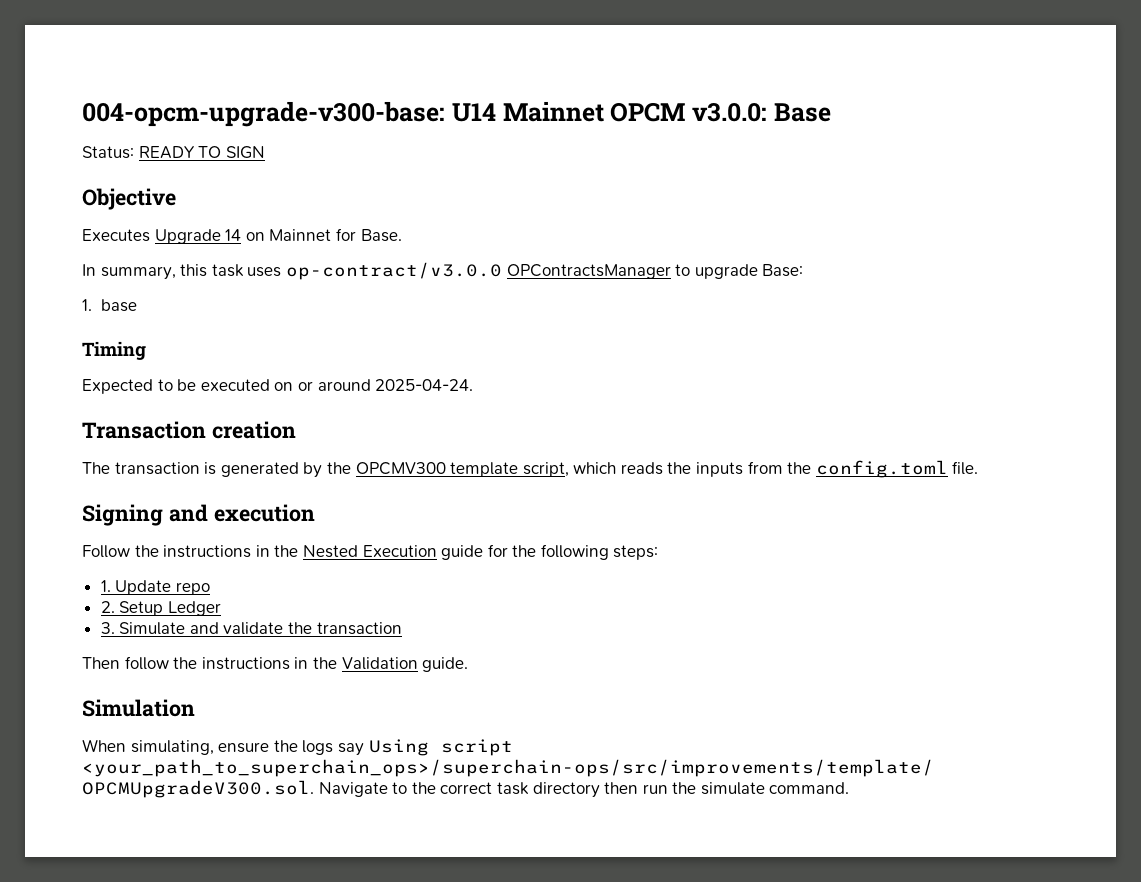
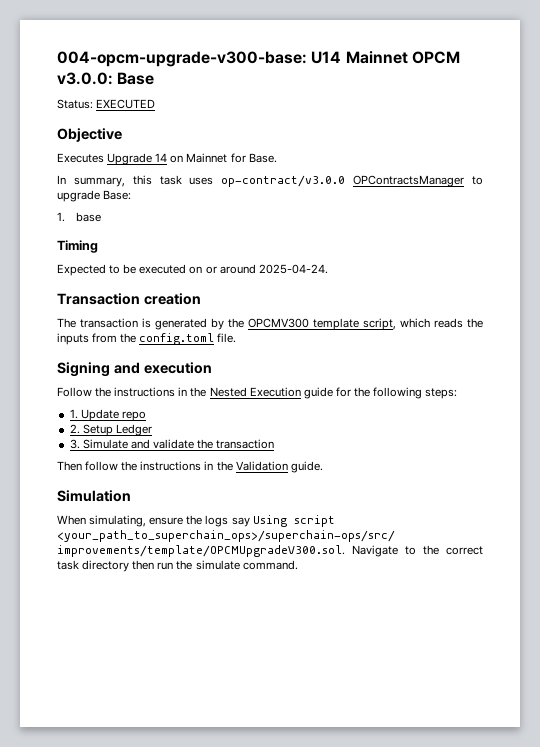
- Status: READY TO SIGN
+ Status: EXECUTED

